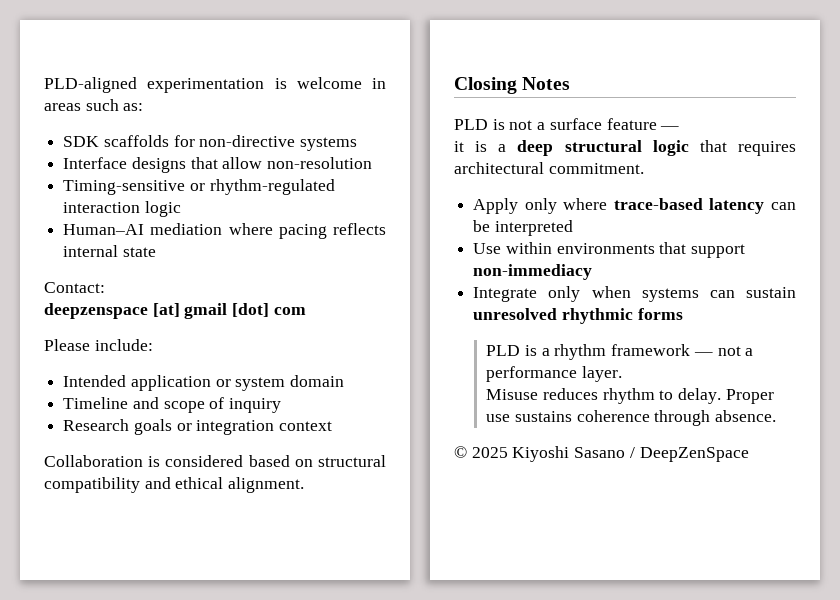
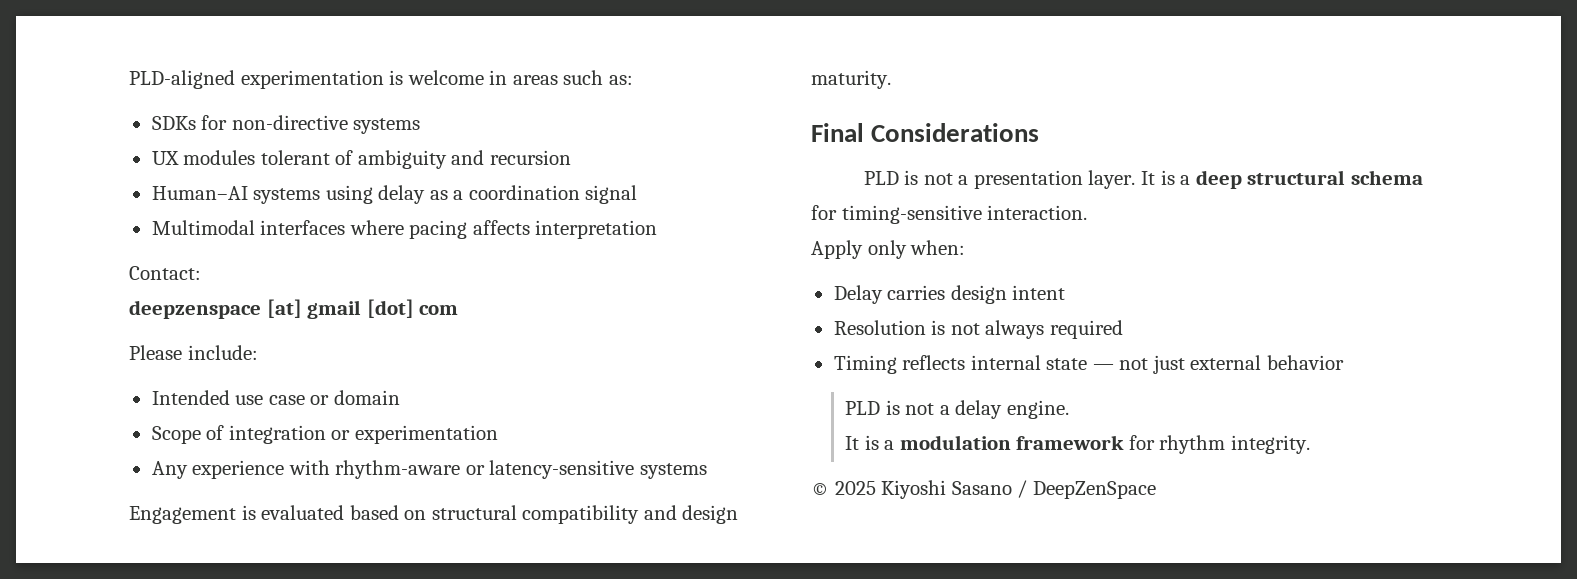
- SDK scaffolds for non-directive systems
+ SDKs for non-directive systems
- Interface designs that allow non-resolution
- Timing-sensitive or rhythm-regulated interaction logic
- Human–AI mediation where pacing reflects internal state
+ UX modules tolerant of ambiguity and recursion
+ Human–AI systems using delay as a coordination signal
+ Multimodal interfaces where pacing affects interpretation
- Intended application or system domain
- Timeline and scope of inquiry
- Research goals or integration context
- Collaboration is considered based on structural compatibility and ethical alignment.
- Closing Notes
- PLD is not a surface feature —
- it is a deep structural logic that requires architectural commitment.
- Apply only where trace-based latency can be interpreted
- Use within environments that support non-immediacy
- Integrate only when systems can sustain unresolved rhythmic forms
- PLD is a rhythm framework — not a performance layer.
- Misuse reduces rhythm to delay. Proper use sustains coherence through absence.
+ Intended use case or domain
+ Scope of integration or experimentation
+ Any experience with rhythm-aware or latency-sensitive systems
+ Engagement is evaluated based on structural compatibility and design maturity.
+ Final Considerations
+ PLD is not a presentation layer. It is a deep structural schema for timing-sensitive interaction.
+ Apply only when:
+ Delay carries design intent
+ Resolution is not always required
+ Timing reflects internal state — not just external behavior
+ PLD is not a delay engine.
+ It is a modulation framework for rhythm integrity.

